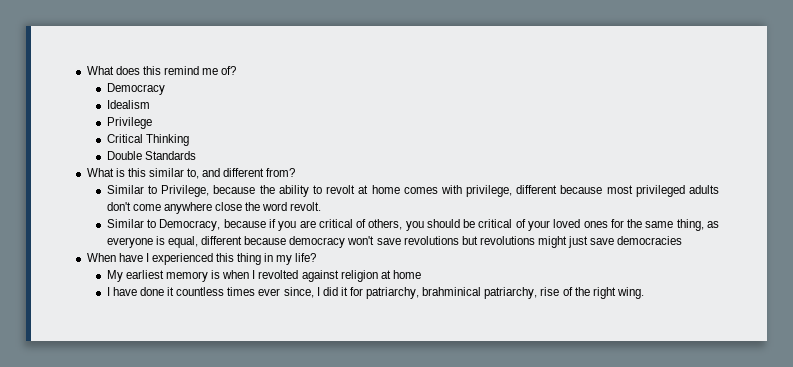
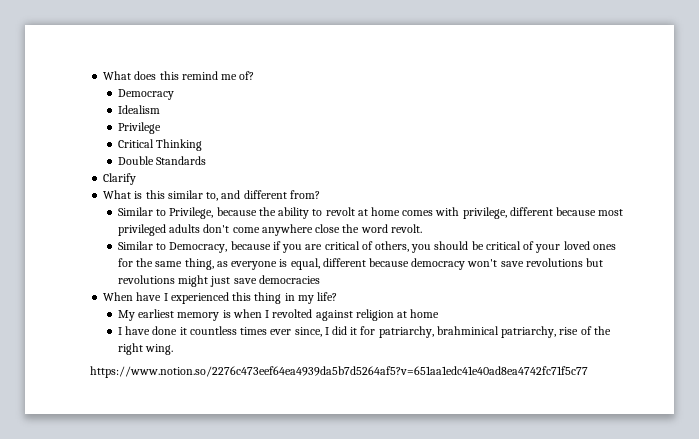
+ Clarify
+ https://www.notion.so/2276c473eef64ea4939da5b7d5264af5?v=651aa1edc41e40ad8ea4742fc71f5c77

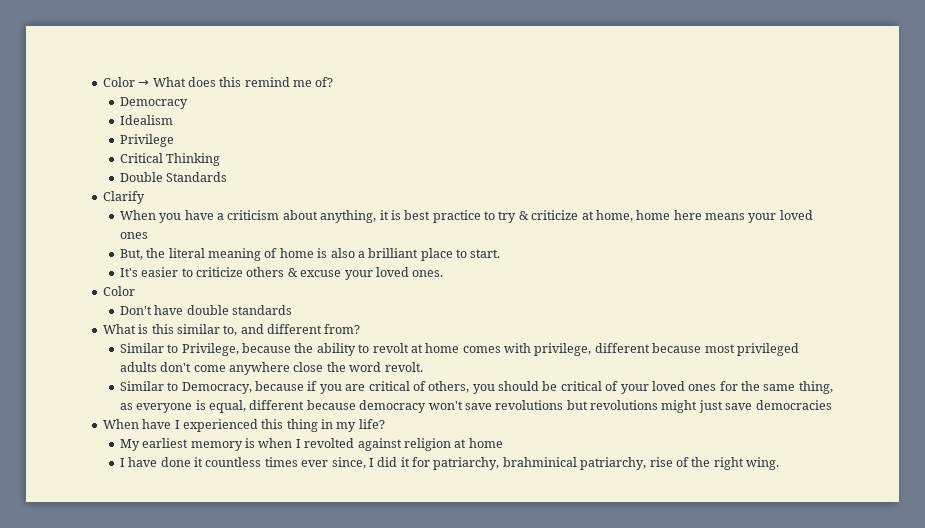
- What does this remind me of?
+ Color → What does this remind me of?
+ When you have a criticism about anything, it is best practice to try & criticize at home, home here means your loved ones
+ But, the literal meaning of home is also a brilliant place to start.
+ It's easier to criticize others & excuse your loved ones.
+ Color
+ Don't have double standards
- https://www.notion.so/2276c473eef64ea4939da5b7d5264af5?v=651aa1edc41e40ad8ea4742fc71f5c77

